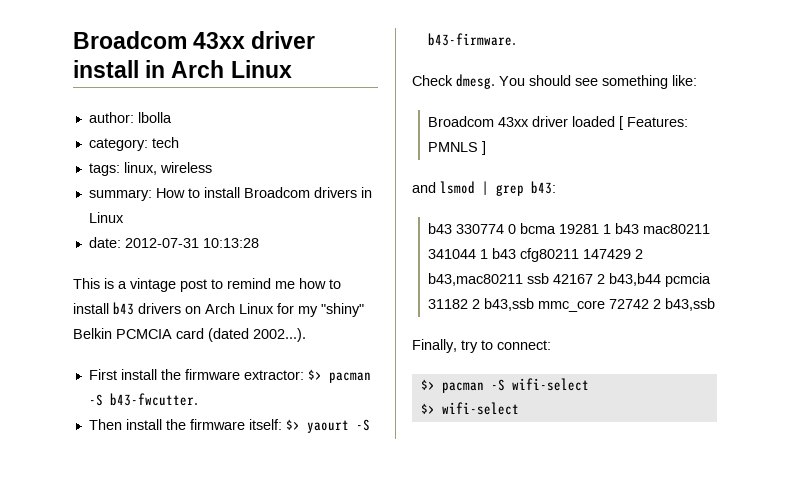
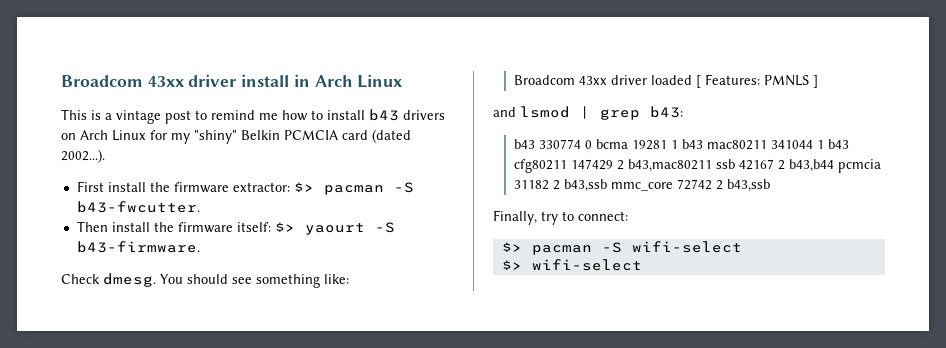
- author: lbolla
- category: tech
- tags: linux, wireless
- summary: How to install Broadcom drivers in Linux
- date: 2012-07-31 10:13:28

